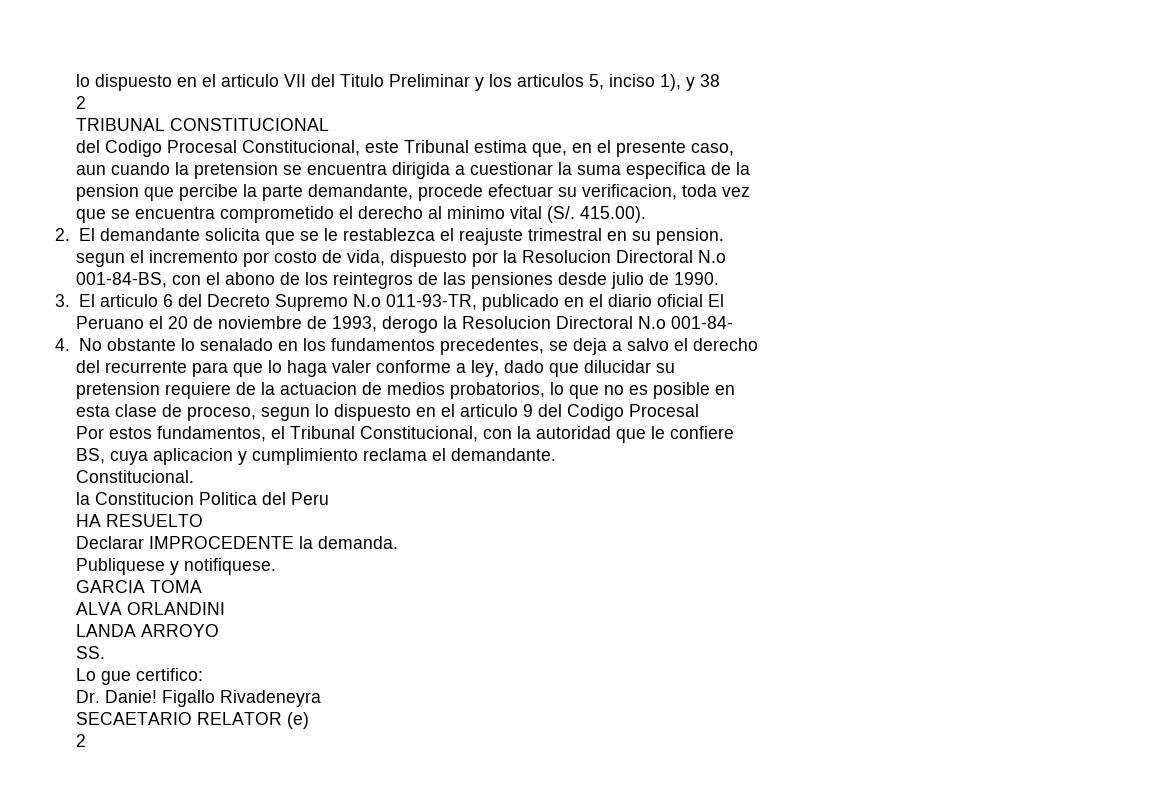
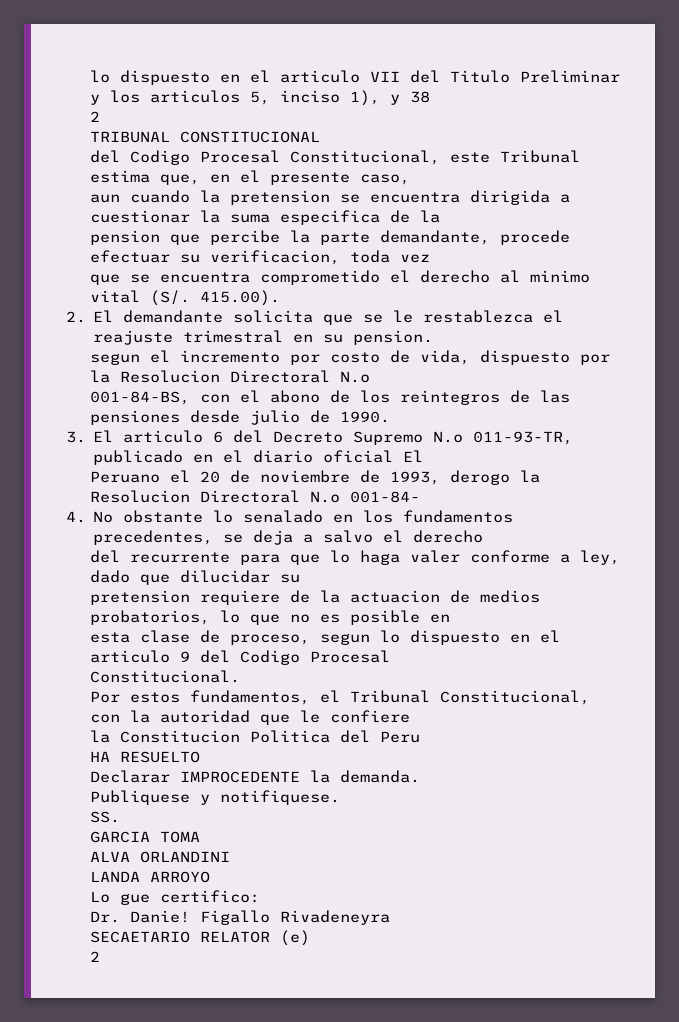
+ Constitucional.
- BS, cuya aplicacion y cumplimiento reclama el demandante.
- Constitucional.
+ SS.
- SS.

